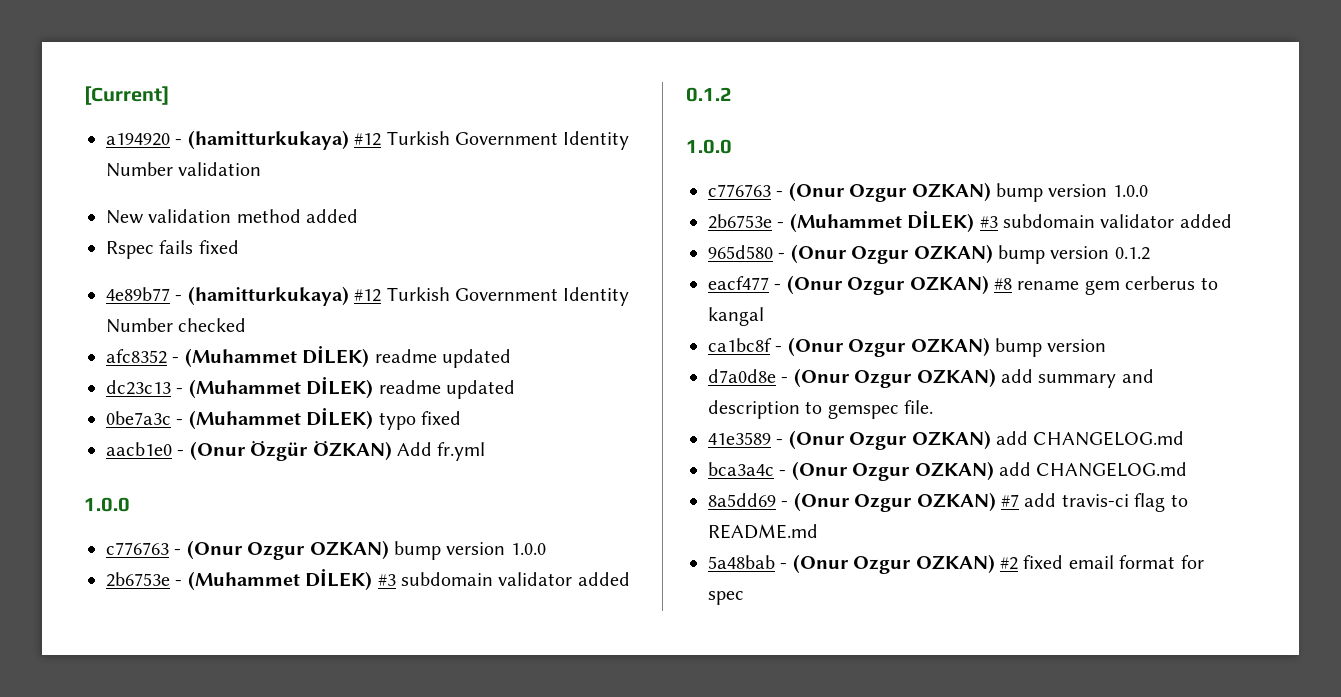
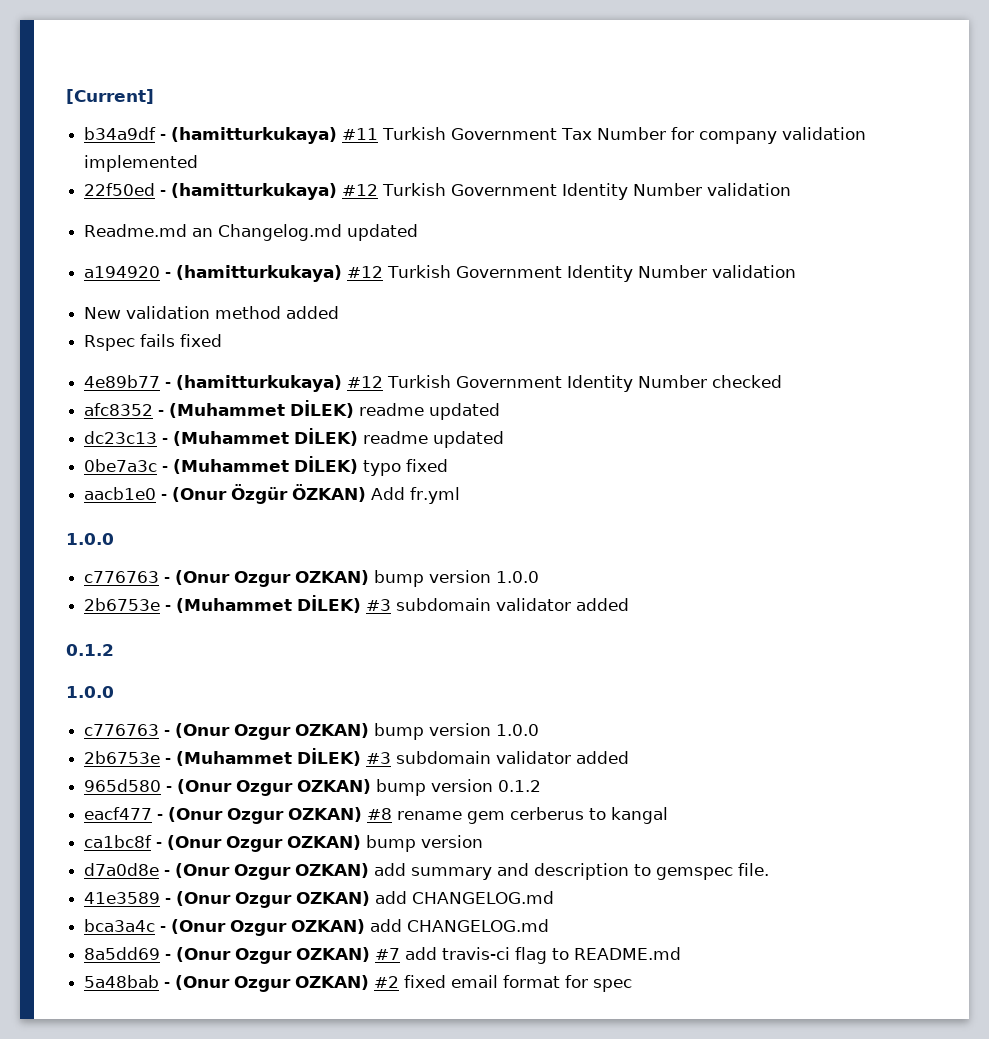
+ b34a9df - (hamitturkukaya) #11 Turkish Government Tax Number for company validation implemented
+ 22f50ed - (hamitturkukaya) #12 Turkish Government Identity Number validation
+ Readme.md an Changelog.md updated

